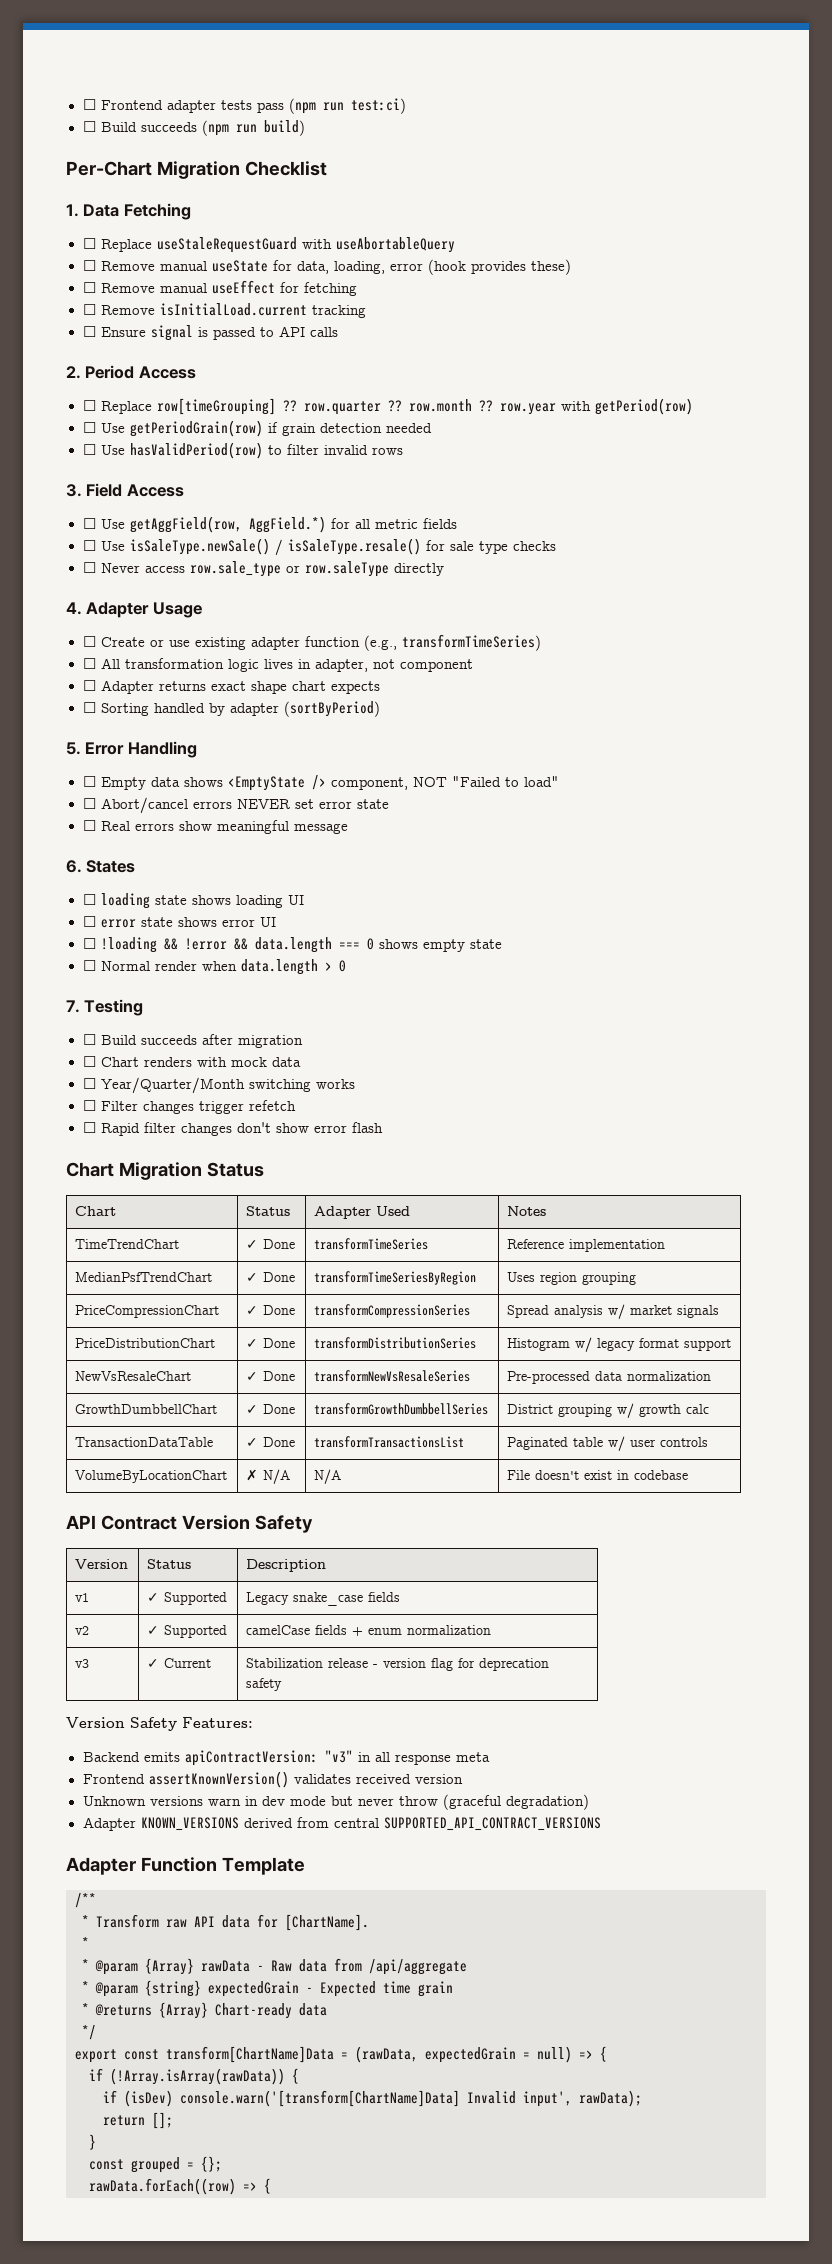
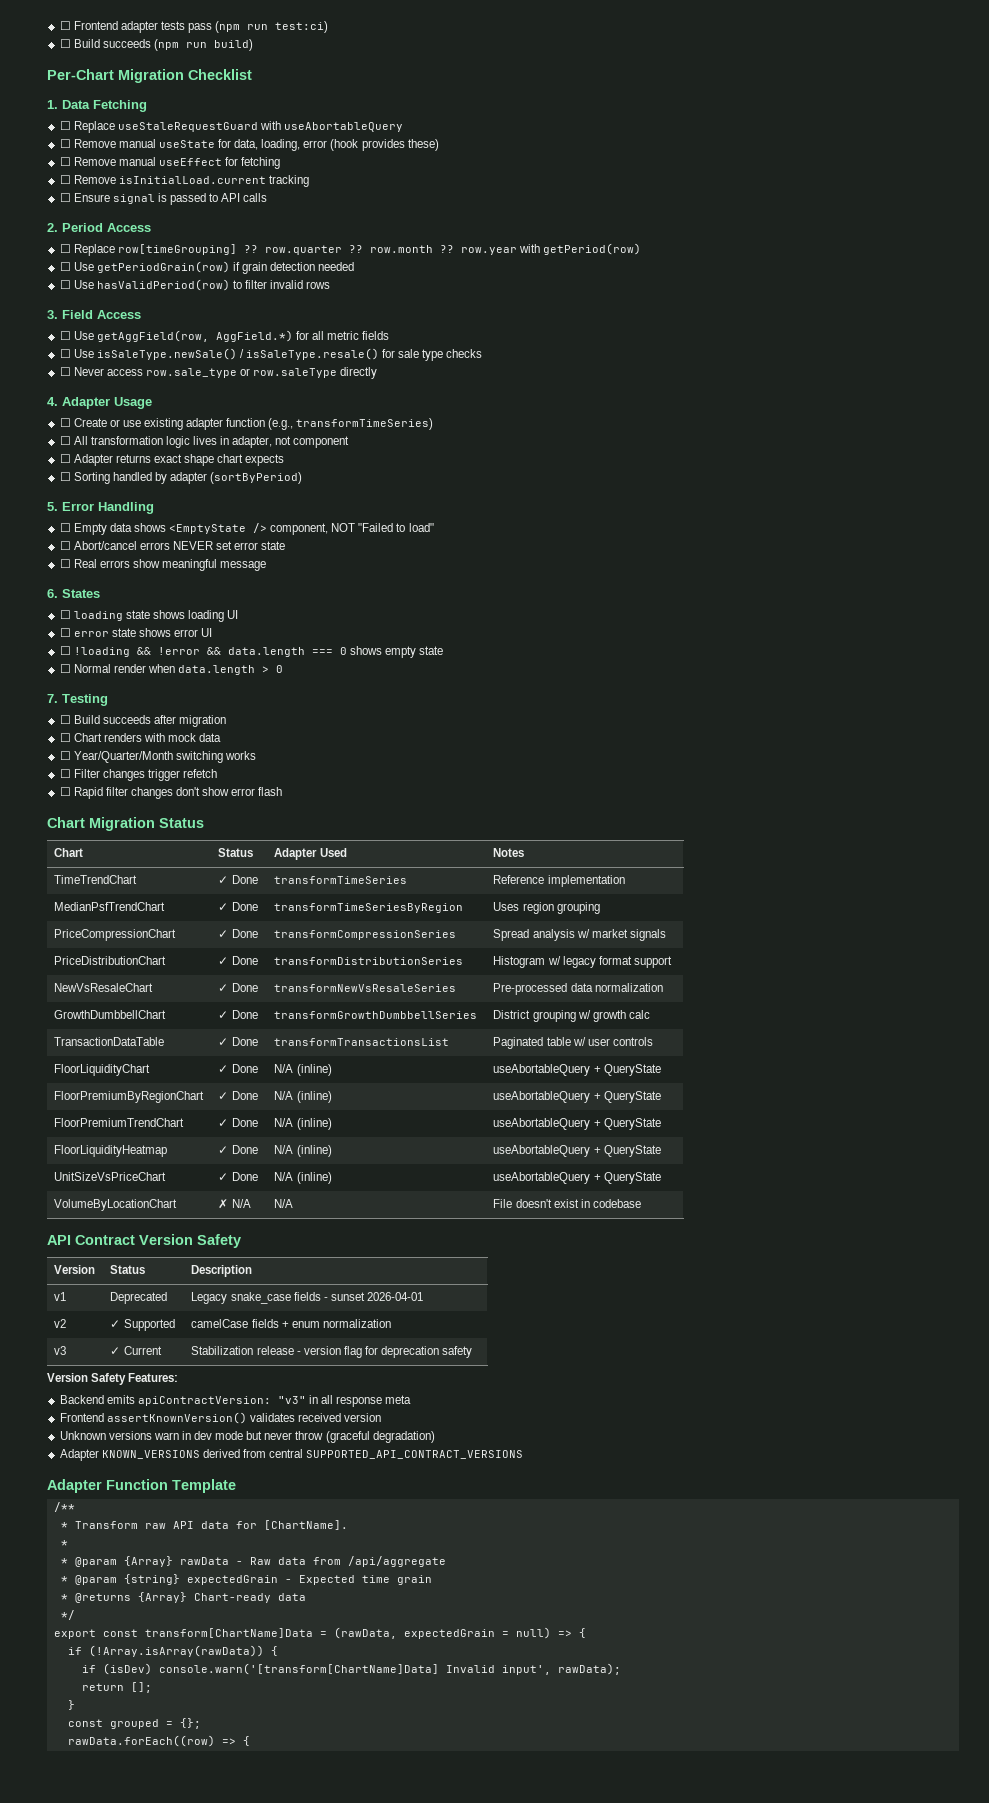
+ FloorLiquidityChart | ✓ Done | N/A (inline) | useAbortableQuery + QueryState
+ FloorPremiumByRegionChart | ✓ Done | N/A (inline) | useAbortableQuery + QueryState
+ FloorPremiumTrendChart | ✓ Done | N/A (inline) | useAbortableQuery + QueryState
+ FloorLiquidityHeatmap | ✓ Done | N/A (inline) | useAbortableQuery + QueryState
+ UnitSizeVsPriceChart | ✓ Done | N/A (inline) | useAbortableQuery + QueryState
- v1 | ✓ Supported | Legacy snake_case fields
+ v1 | Deprecated | Legacy snake_case fields - sunset 2026-04-01

